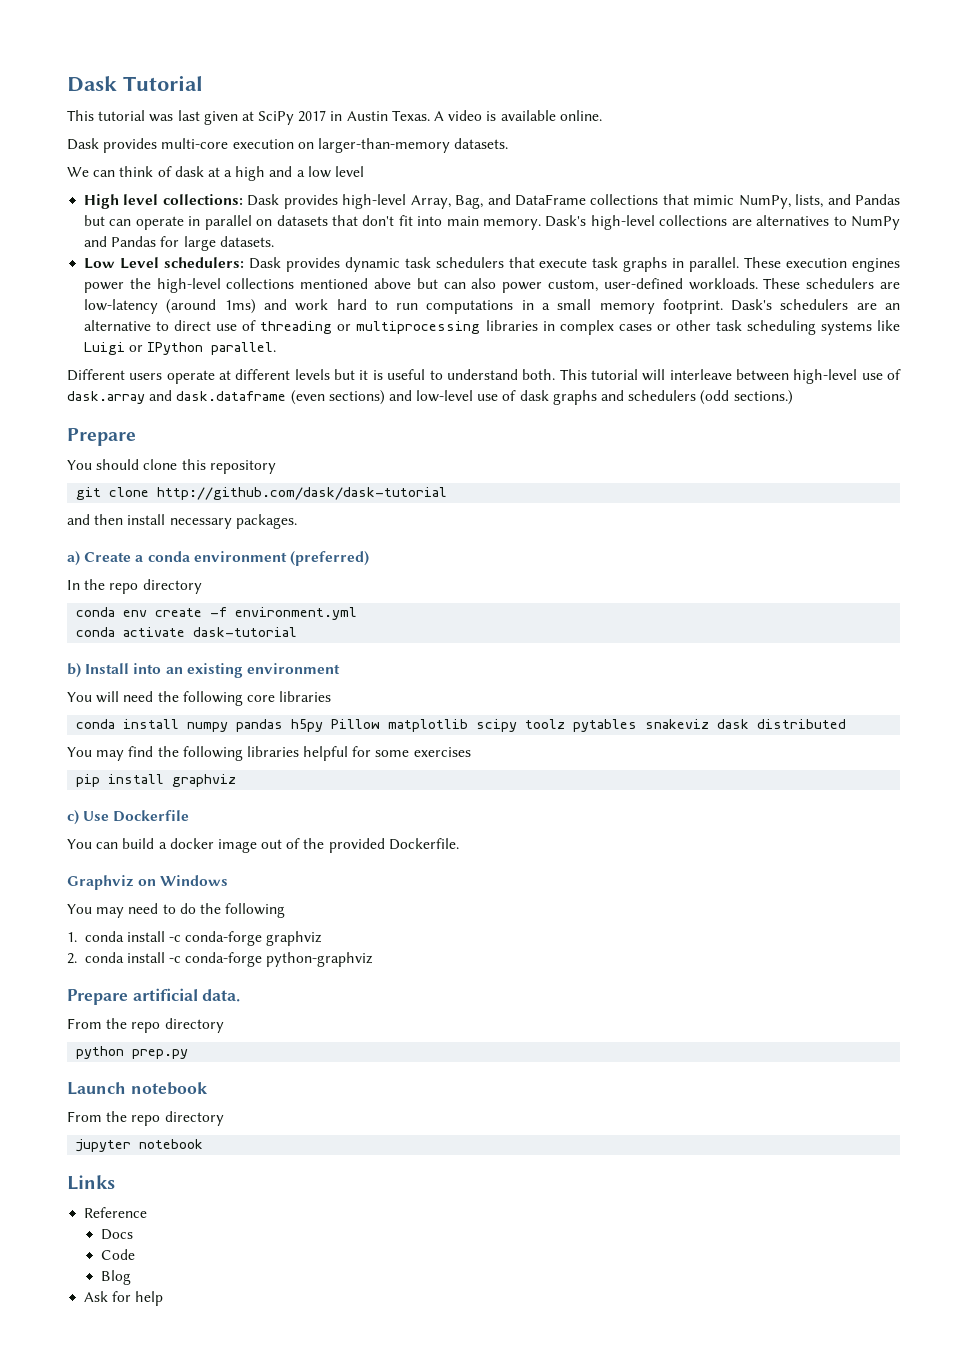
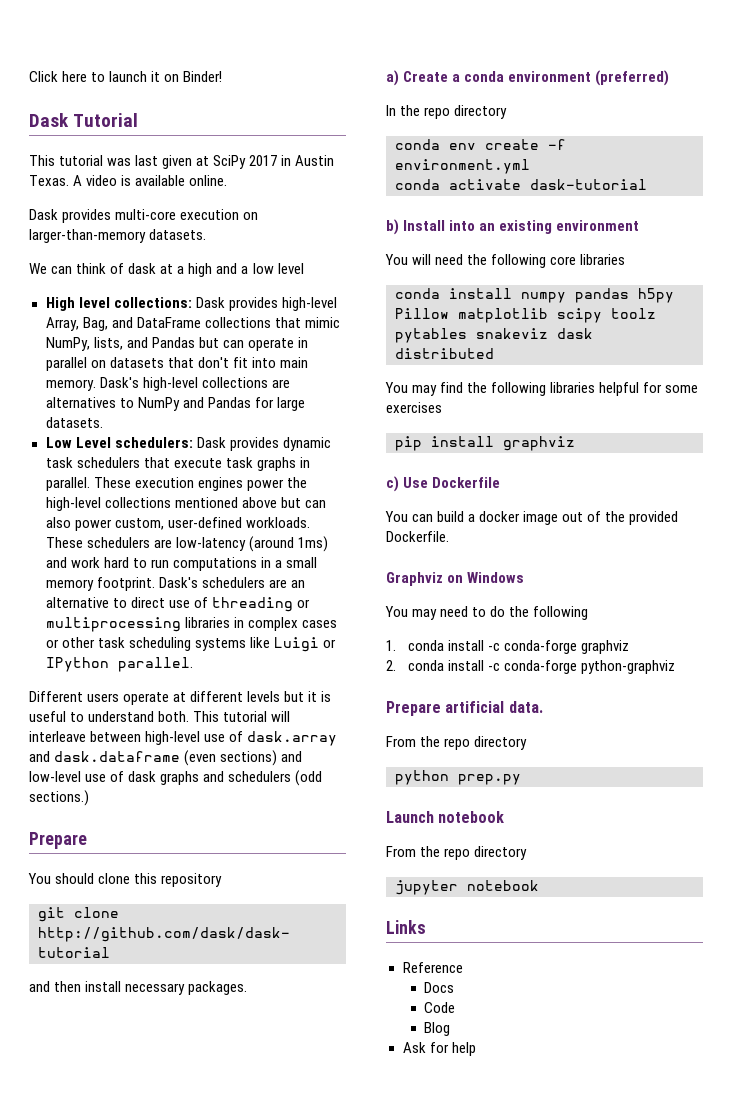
+ Click here to launch it on Binder!

